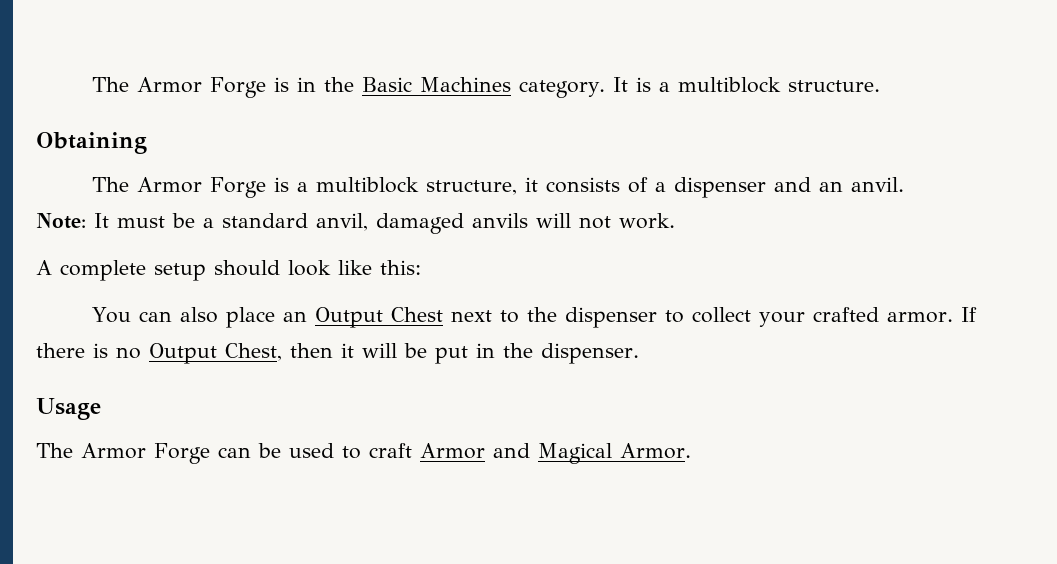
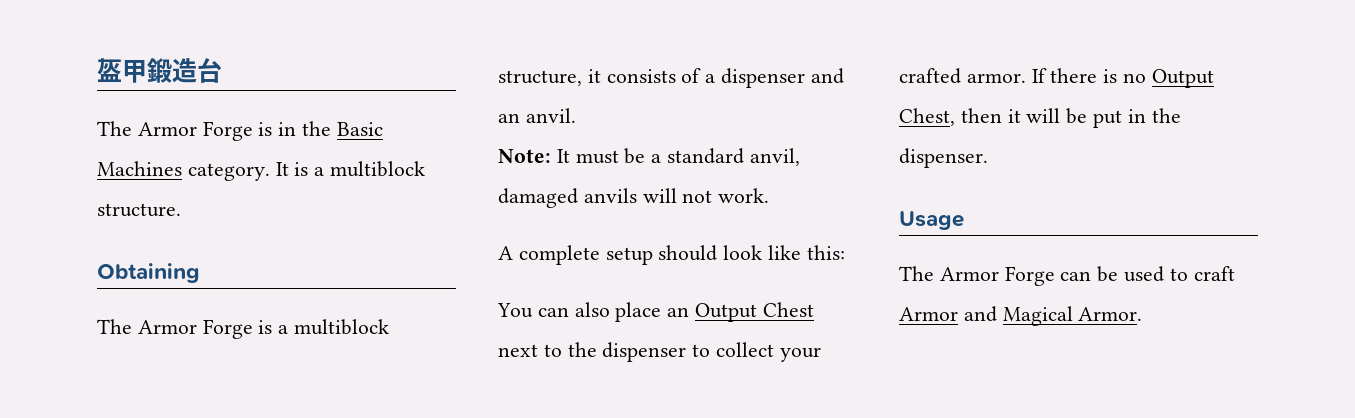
+ 盔甲鍛造台

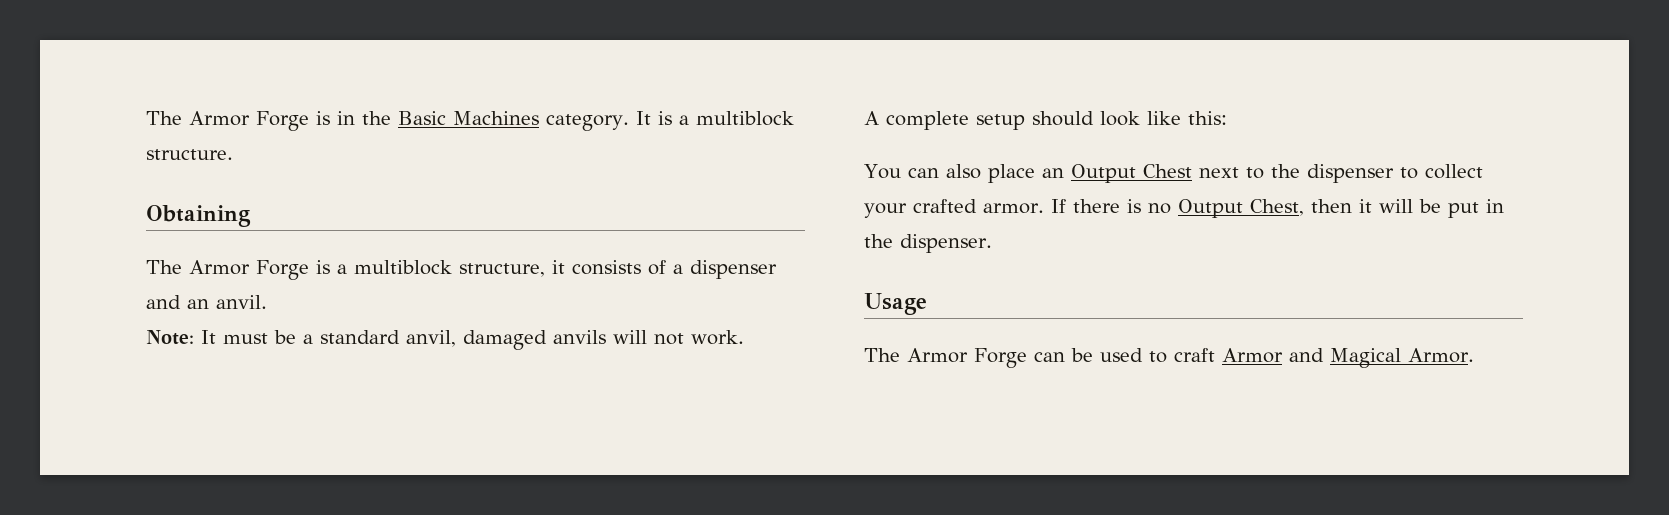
- 盔甲鍛造台

